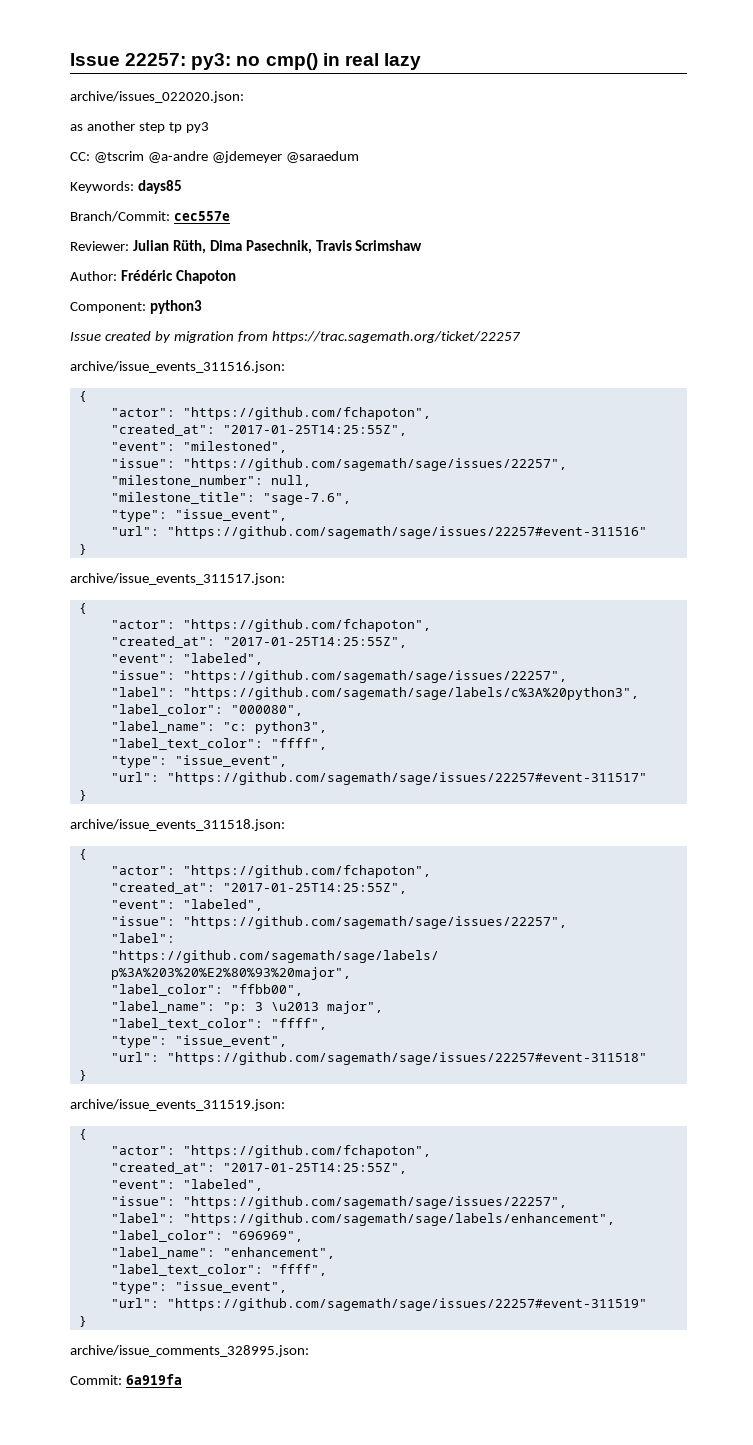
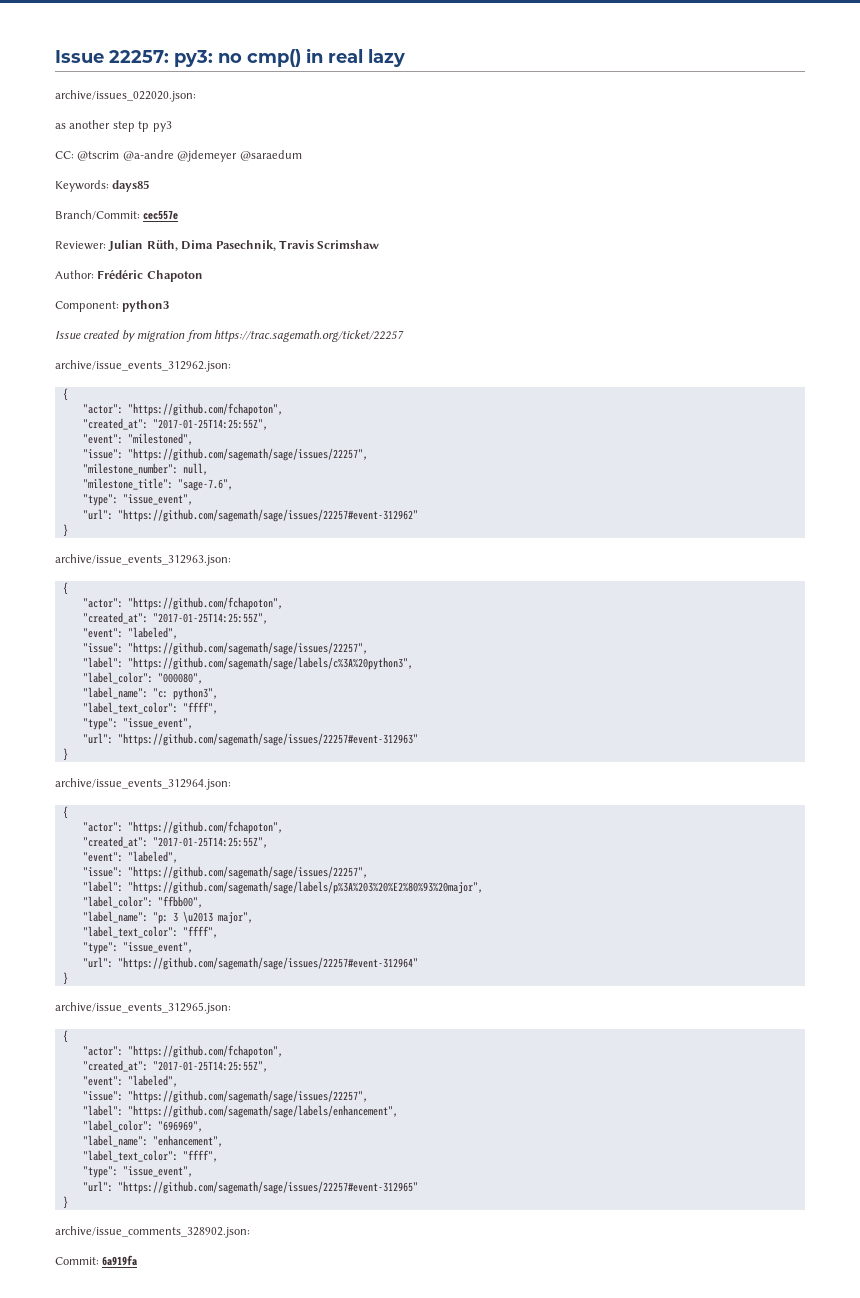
- archive/issue_events_311516.json:
+ archive/issue_events_312962.json:
- "url": "https://github.com/sagemath/sage/issues/22257#event-311516"
+ "url": "https://github.com/sagemath/sage/issues/22257#event-312962"
  }
- archive/issue_events_311517.json:
+ archive/issue_events_312963.json:
- "url": "https://github.com/sagemath/sage/issues/22257#event-311517"
+ "url": "https://github.com/sagemath/sage/issues/22257#event-312963"
  }
- archive/issue_events_311518.json:
+ archive/issue_events_312964.json:
- "url": "https://github.com/sagemath/sage/issues/22257#event-311518"
+ "url": "https://github.com/sagemath/sage/issues/22257#event-312964"
  }
- archive/issue_events_311519.json:
+ archive/issue_events_312965.json:
- "url": "https://github.com/sagemath/sage/issues/22257#event-311519"
+ "url": "https://github.com/sagemath/sage/issues/22257#event-312965"
  }
- archive/issue_comments_328995.json:
+ archive/issue_comments_328902.json:

